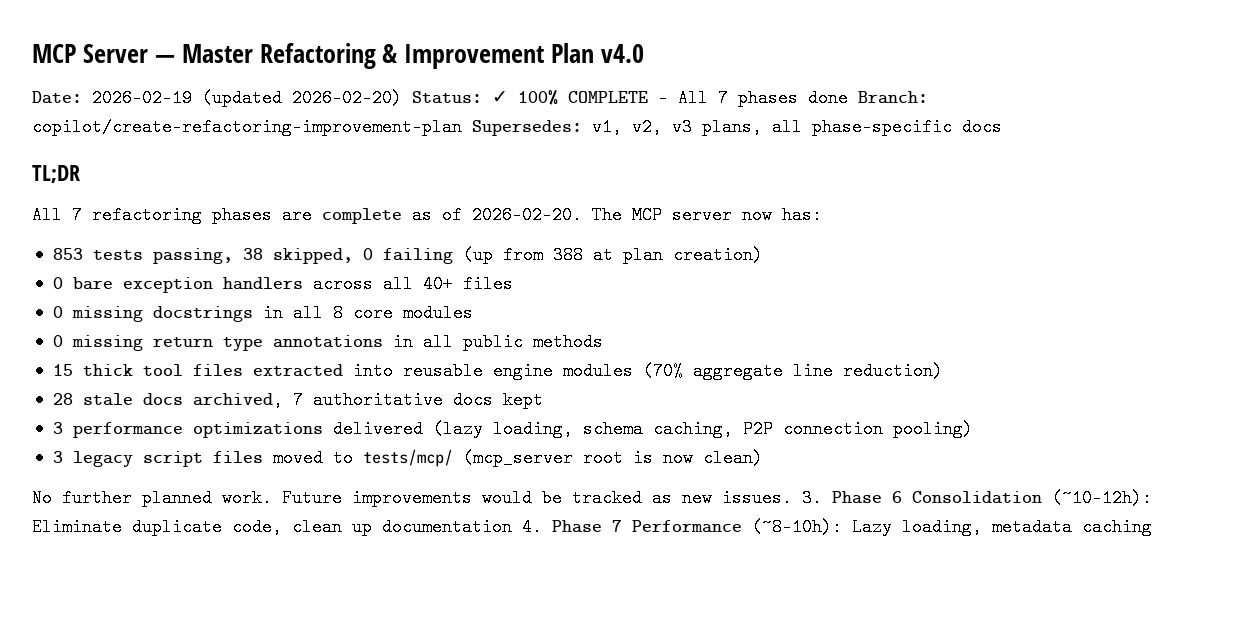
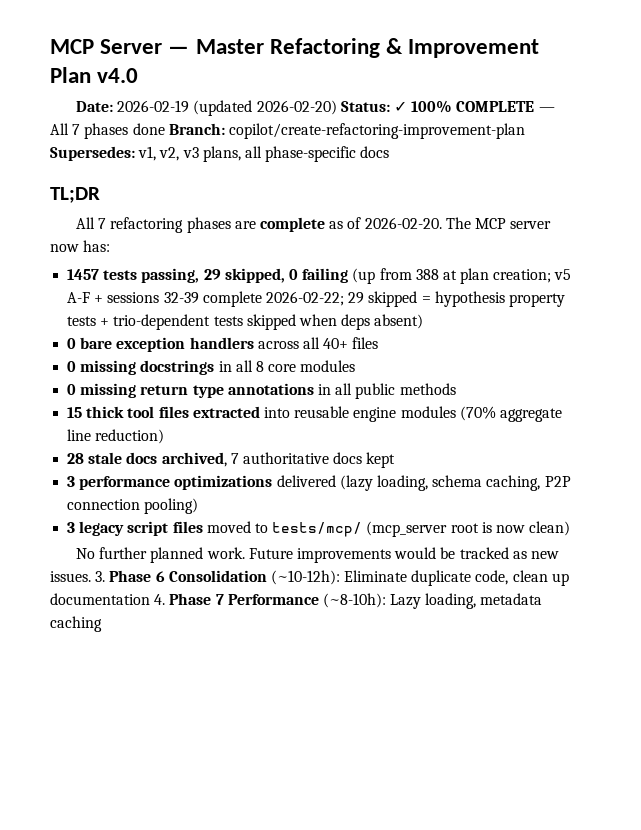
- 853 tests passing, 38 skipped, 0 failing (up from 388 at plan creation)
+ 1457 tests passing, 29 skipped, 0 failing (up from 388 at plan creation; v5 A-F + sessions 32-39 complete 2026-02-22; 29 skipped = hypothesis property tests + trio-dependent tests skipped when deps absent)

